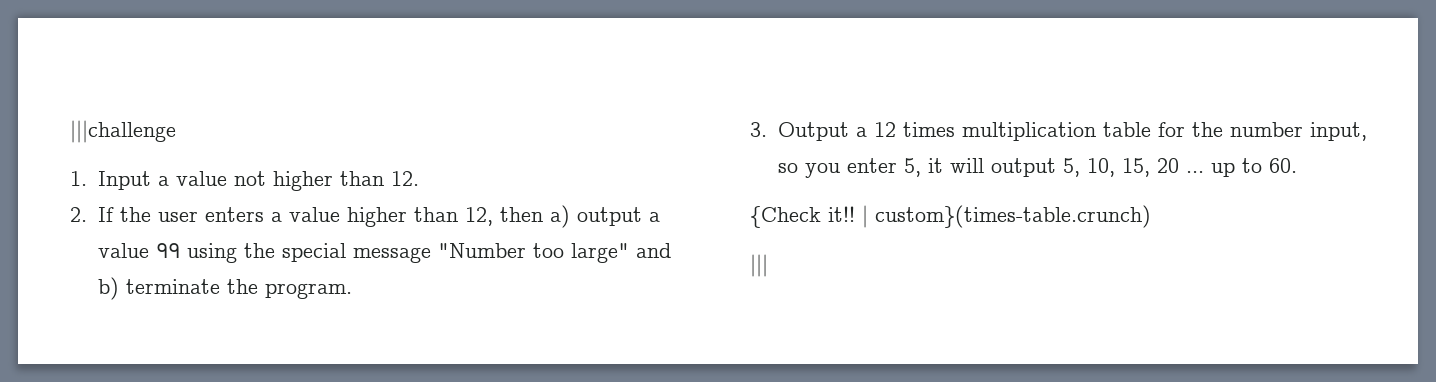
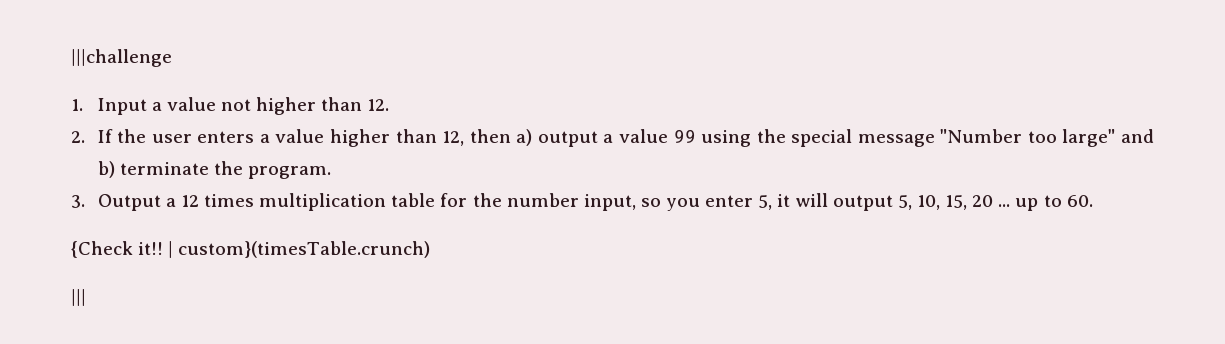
- | custom}(times-table.crunch)
+ | custom}(timesTable.crunch)

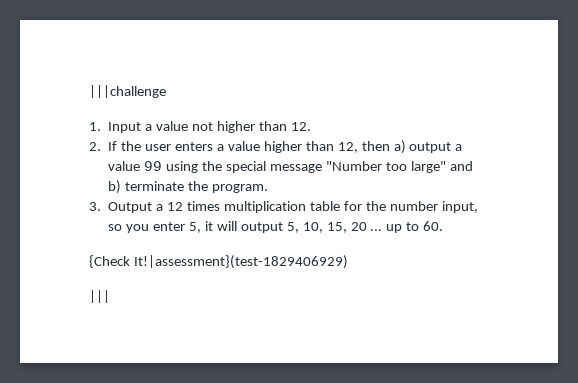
- {Check it!! | custom}(timesTable.crunch)
+ {Check It!|assessment}(test-1829406929)

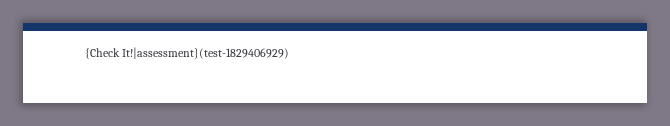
- |||challenge
- 1. Input a value not higher than 12.
- 2. If the user enters a value higher than 12, then a) output a value 99 using the special message "Number too large" and b) terminate the program.
- 3. Output a 12 times multiplication table for the number input, so you enter 5, it will output 5, 10, 15, 20 ... up to 60.
- |||

